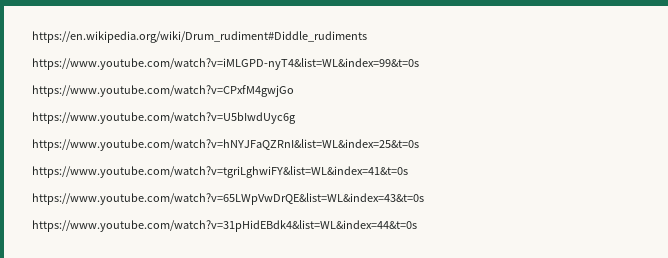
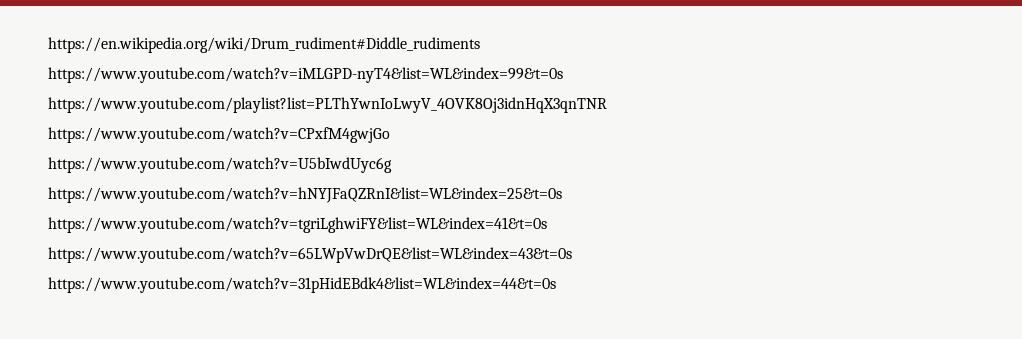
+ https://www.youtube.com/playlist?list=PLThYwnIoLwyV_4OVK8Oj3idnHqX3qnTNR

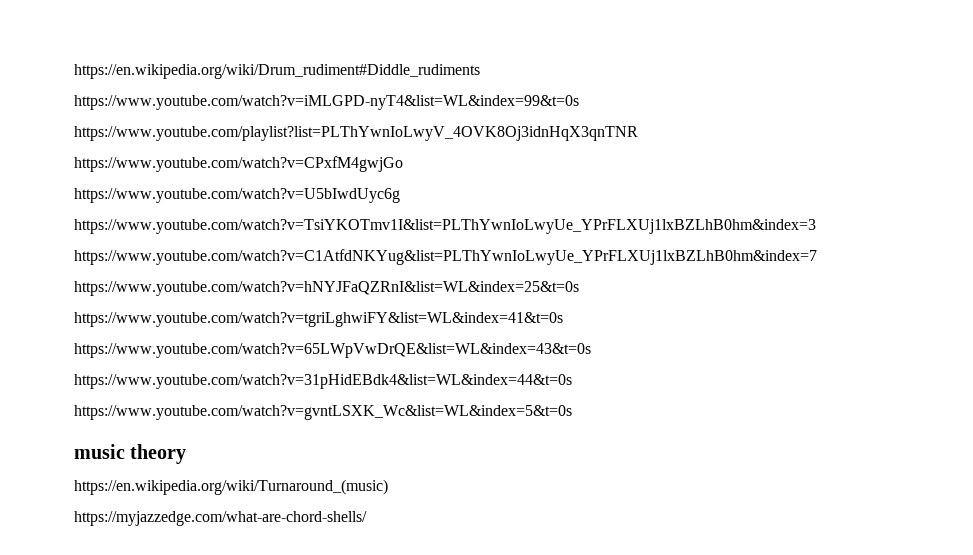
+ https://www.youtube.com/watch?v=TsiYKOTmv1I&list=PLThYwnIoLwyUe_YPrFLXUj1lxBZLhB0hm&index=3
+ https://www.youtube.com/watch?v=C1AtfdNKYug&list=PLThYwnIoLwyUe_YPrFLXUj1lxBZLhB0hm&index=7
+ https://www.youtube.com/watch?v=gvntLSXK_Wc&list=WL&index=5&t=0s
+ music theory
+ https://en.wikipedia.org/wiki/Turnaround_(music)
+ https://myjazzedge.com/what-are-chord-shells/

